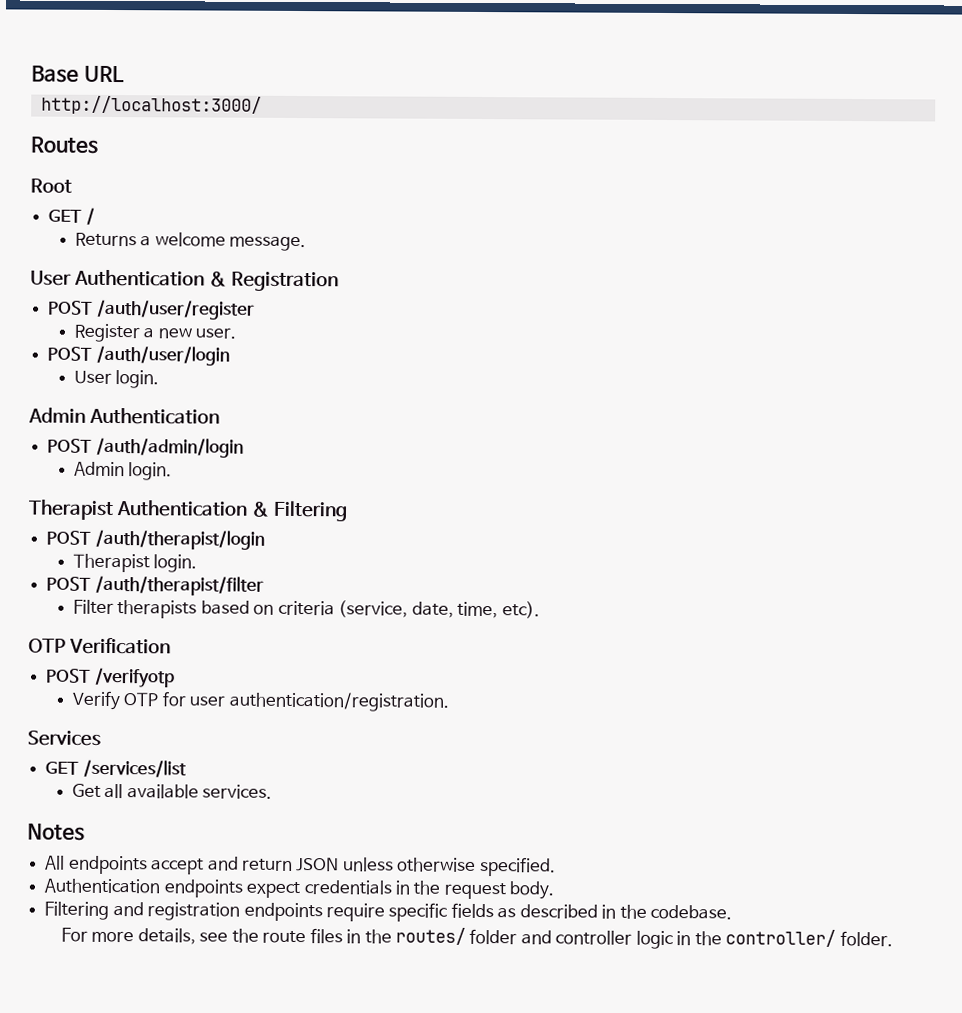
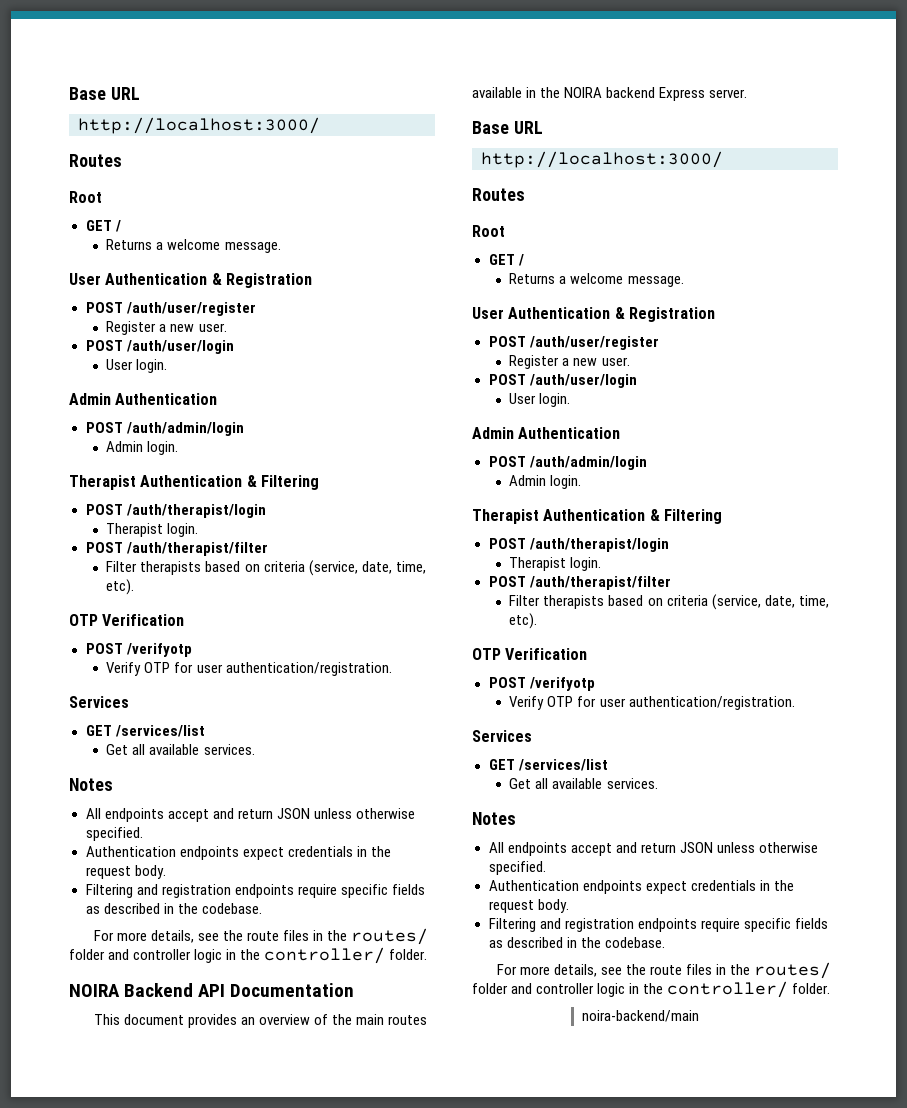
+ NOIRA Backend API Documentation
+ This document provides an overview of the main routes available in the NOIRA backend Express server.
+ Base URL
+ http://localhost:3000/
+ Routes
+ Root
+ GET /
+ Returns a welcome message.
+ User Authentication & Registration
+ POST /auth/user/register
+ Register a new user.
+ POST /auth/user/login
+ User login.
+ Admin Authentication
+ POST /auth/admin/login
+ Admin login.
+ Therapist Authentication & Filtering
+ POST /auth/therapist/login
+ Therapist login.
+ POST /auth/therapist/filter
+ Filter therapists based on criteria (service, date, time, etc).
+ OTP Verification
+ POST /verifyotp
+ Verify OTP for user authentication/registration.
+ Services
+ GET /services/list
+ Get all available services.
+ Notes
+ All endpoints accept and return JSON unless otherwise specified.
+ Authentication endpoints expect credentials in the request body.
+ Filtering and registration endpoints require specific fields as described in the codebase.
+ For more details, see the route files in the routes/ folder and controller logic in the controller/ folder.
+ noira-backend/main

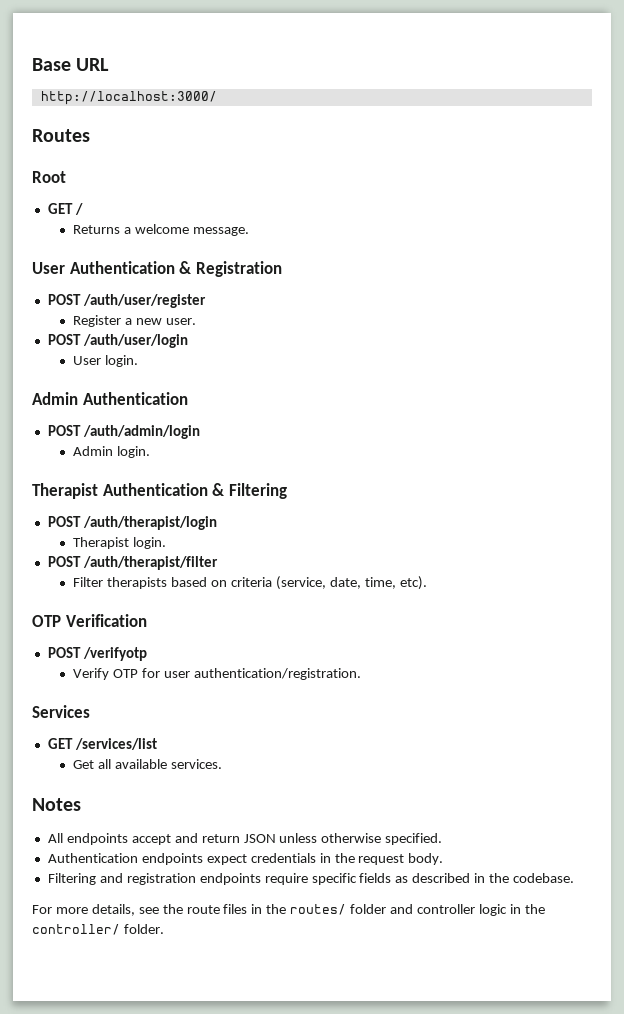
- NOIRA Backend API Documentation
- This document provides an overview of the main routes available in the NOIRA backend Express server.
- Base URL
- http://localhost:3000/
- Routes
- Root
- GET /
- Returns a welcome message.
- User Authentication & Registration
- POST /auth/user/register
- Register a new user.
- POST /auth/user/login
- User login.
- Admin Authentication
- POST /auth/admin/login
- Admin login.
- Therapist Authentication & Filtering
- POST /auth/therapist/login
- Therapist login.
- POST /auth/therapist/filter
- Filter therapists based on criteria (service, date, time, etc).
- OTP Verification
- POST /verifyotp
- Verify OTP for user authentication/registration.
- Services
- GET /services/list
- Get all available services.
- Notes
- All endpoints accept and return JSON unless otherwise specified.
- Authentication endpoints expect credentials in the request body.
- Filtering and registration endpoints require specific fields as described in the codebase.
- For more details, see the route files in the routes/ folder and controller logic in the controller/ folder.
- noira-backend/main

